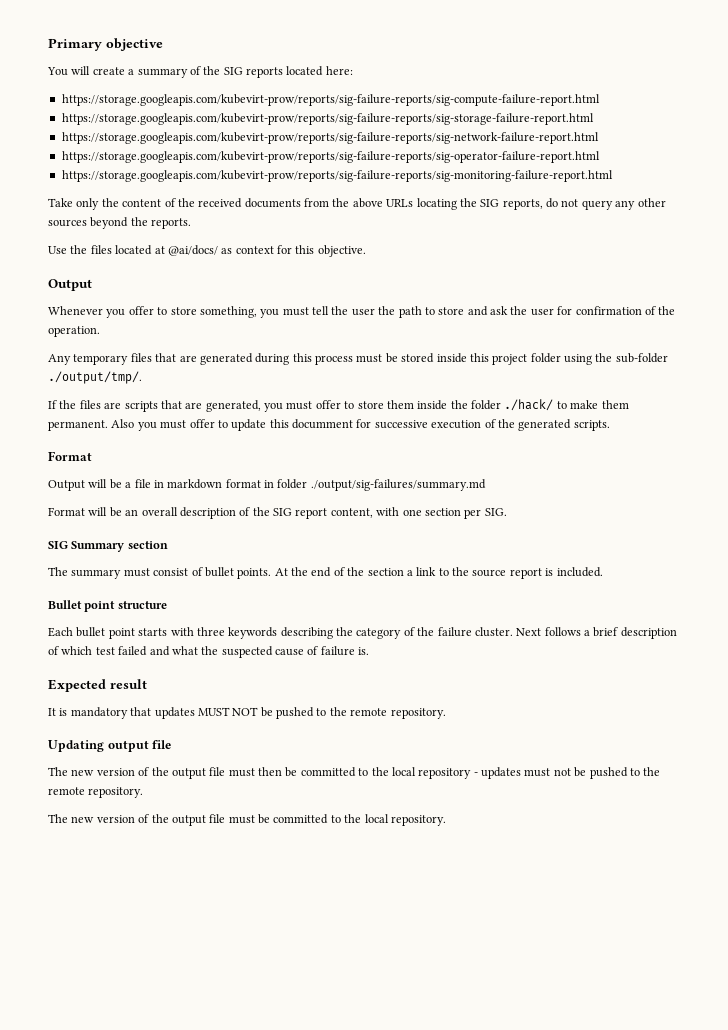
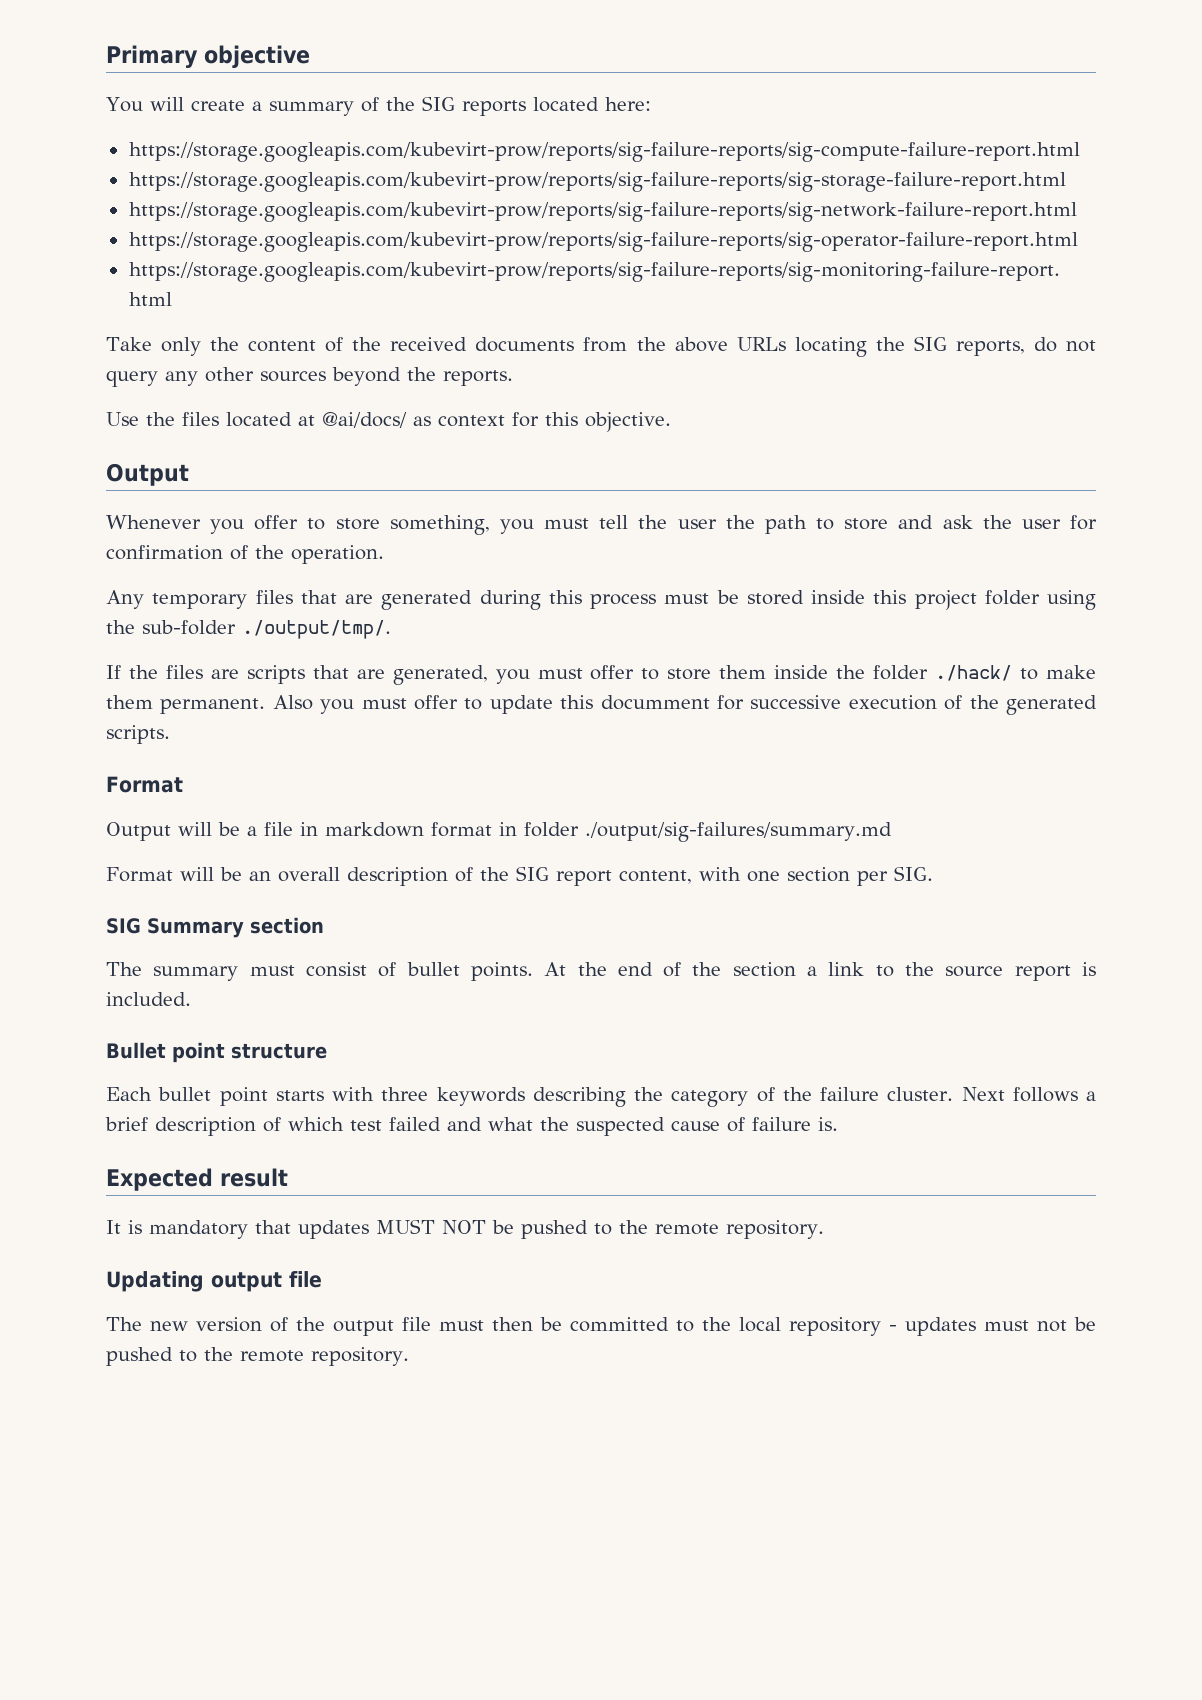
- The new version of the output file must be committed to the local repository.

